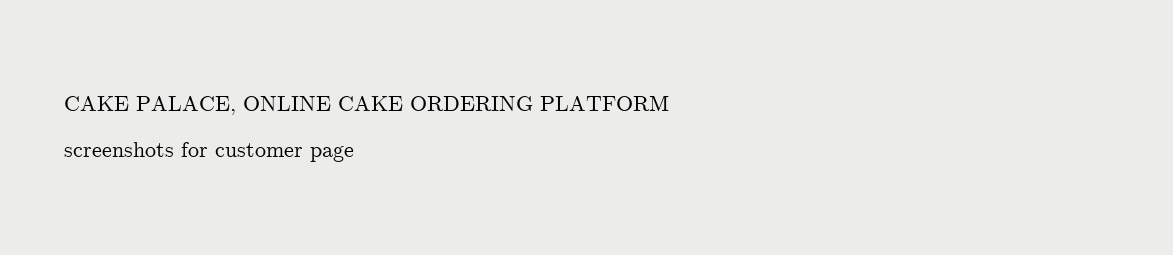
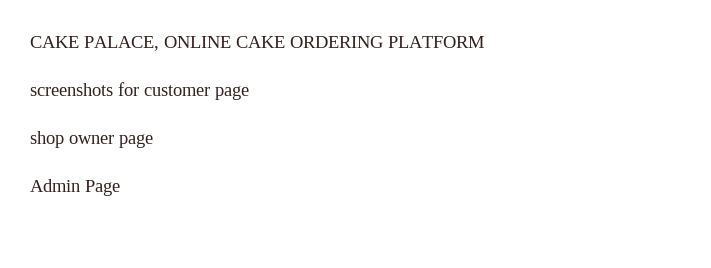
+ shop owner page
+ Admin Page

